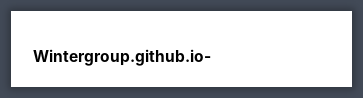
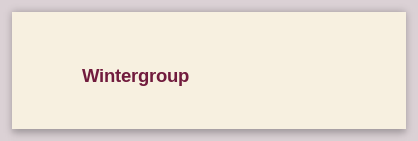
- Wintergroup.github.io-
+ Wintergroup

